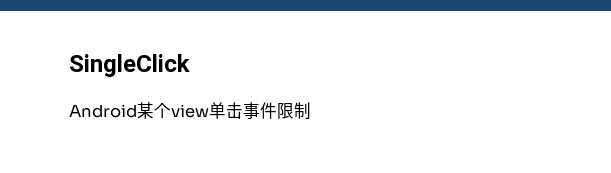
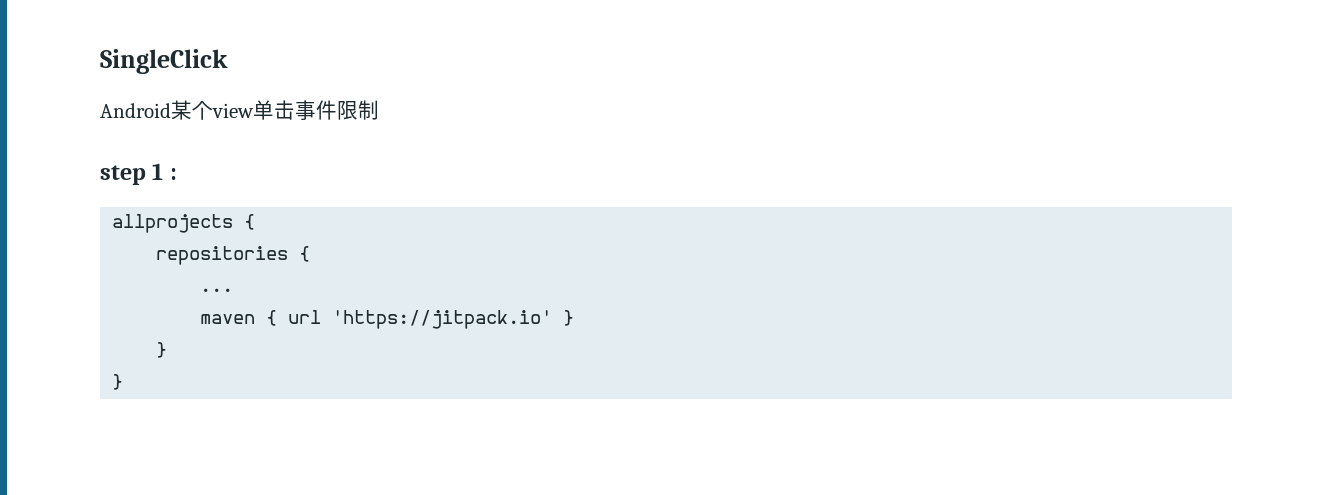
+ step 1 :
+ allprojects {
+ repositories {
+ ...
+ maven { url 'https://jitpack.io' }
+ }
+ }

